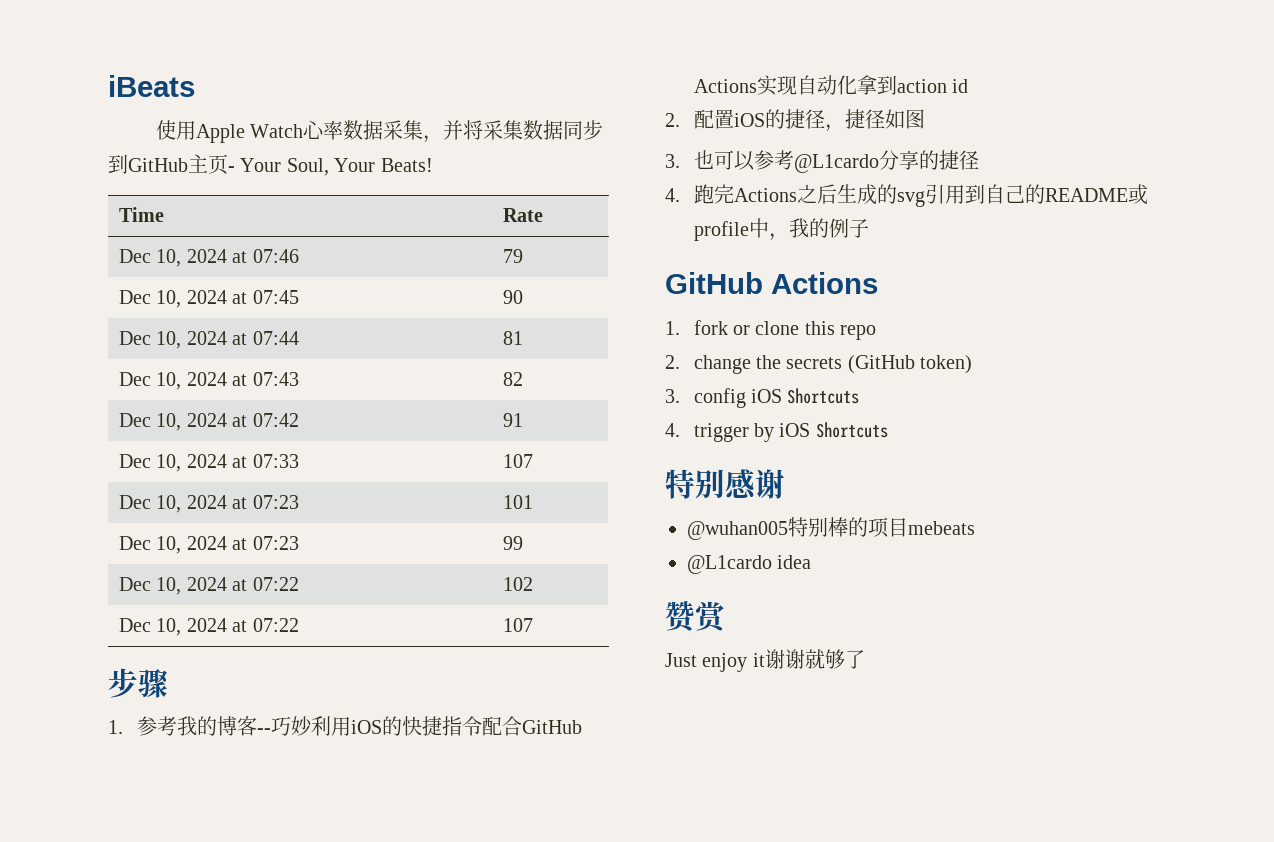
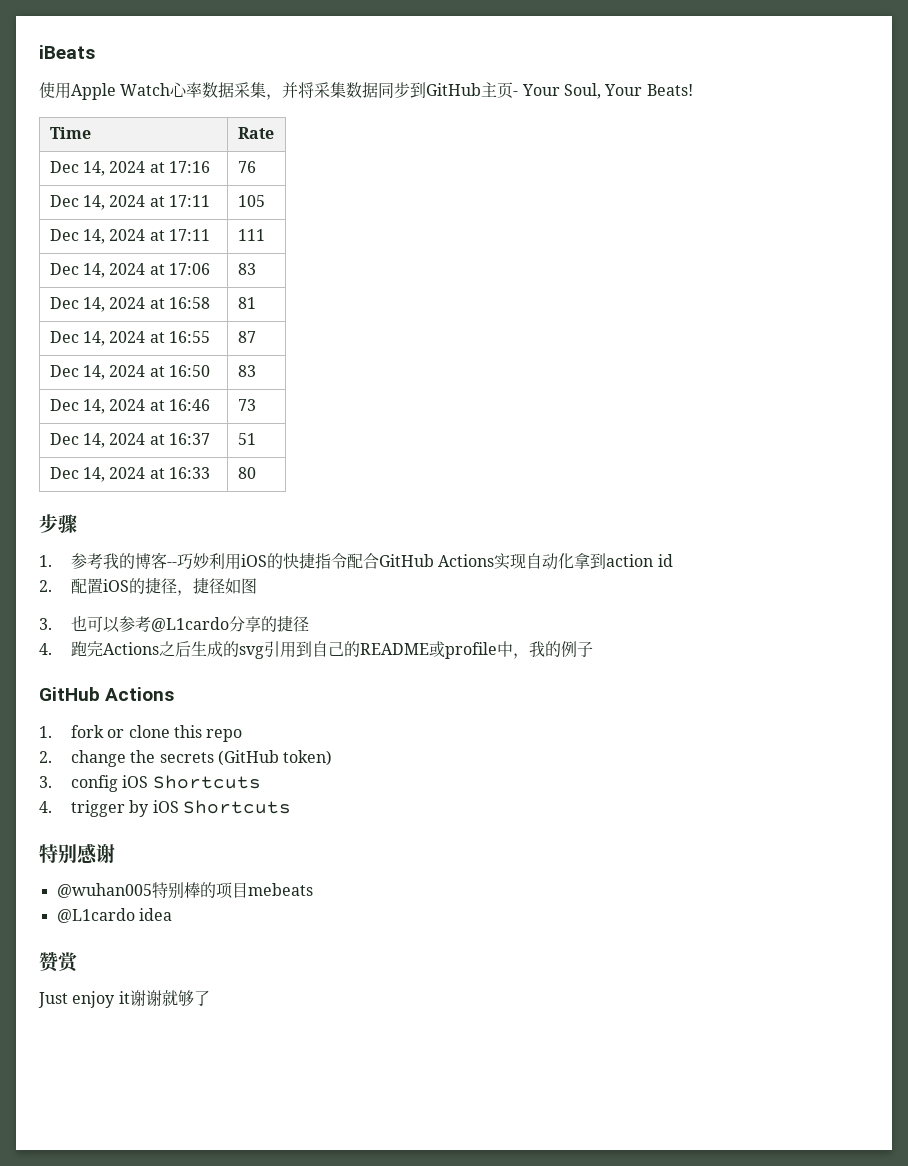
- Dec 10, 2024 at 07:46 | 79
- Dec 10, 2024 at 07:45 | 90
- Dec 10, 2024 at 07:44 | 81
+ Dec 14, 2024 at 17:16 | 76
+ Dec 14, 2024 at 17:11 | 105
+ Dec 14, 2024 at 17:11 | 111
+ Dec 14, 2024 at 17:06 | 83
+ Dec 14, 2024 at 16:58 | 81
- Dec 10, 2024 at 07:43 | 82
- Dec 10, 2024 at 07:42 | 91
- Dec 10, 2024 at 07:33 | 107
- Dec 10, 2024 at 07:23 | 101
- Dec 10, 2024 at 07:23 | 99
- Dec 10, 2024 at 07:22 | 102
- Dec 10, 2024 at 07:22 | 107
+ Dec 14, 2024 at 16:55 | 87
+ Dec 14, 2024 at 16:50 | 83
+ Dec 14, 2024 at 16:46 | 73
+ Dec 14, 2024 at 16:37 | 51
+ Dec 14, 2024 at 16:33 | 80

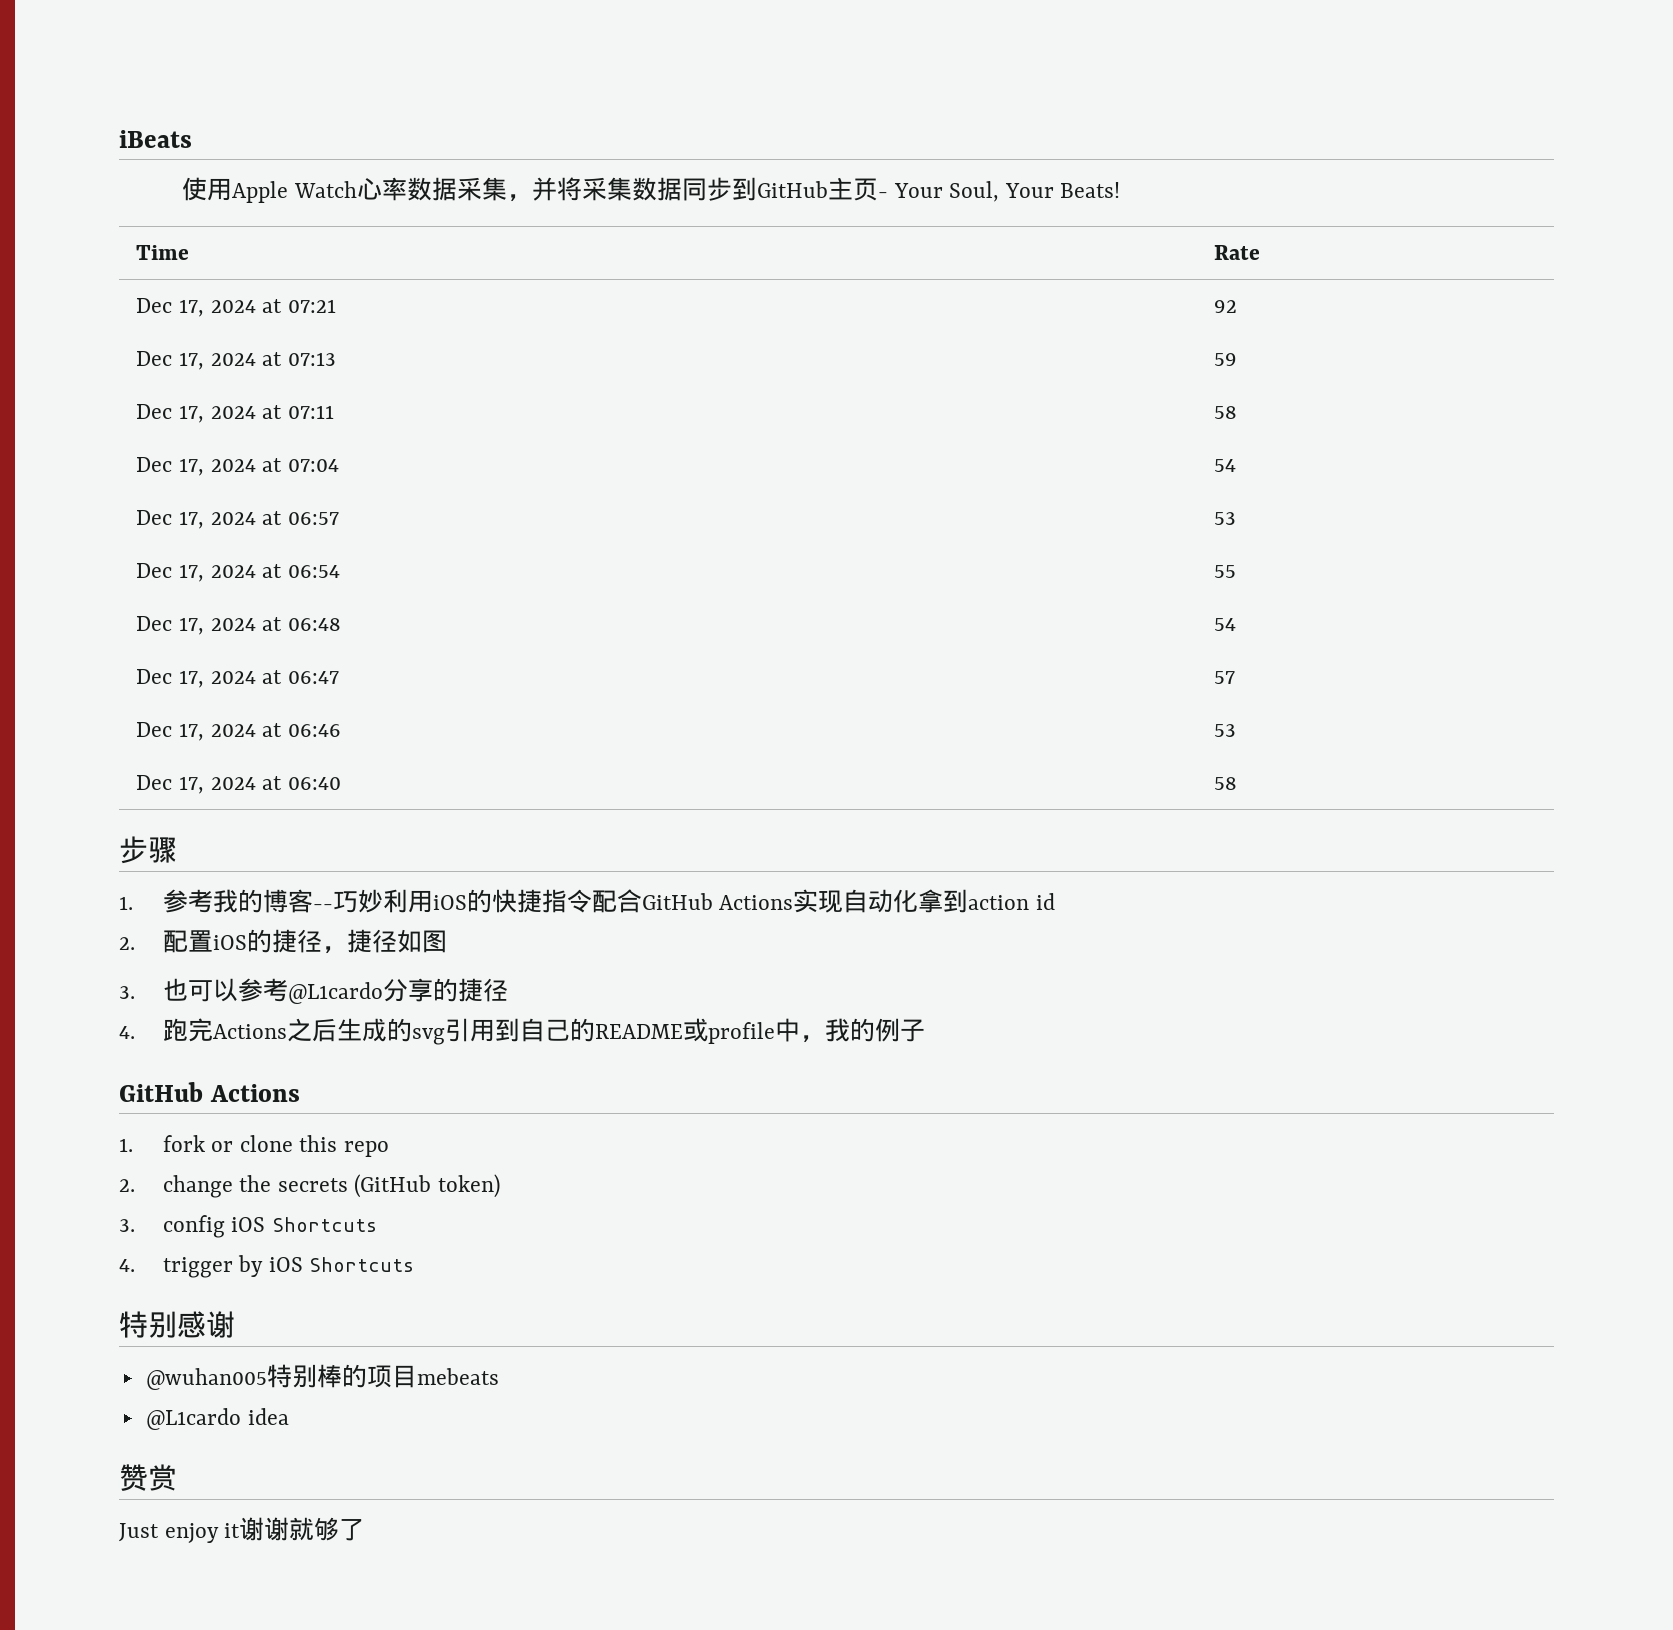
- Dec 14, 2024 at 17:16 | 76
- Dec 14, 2024 at 17:11 | 105
- Dec 14, 2024 at 17:11 | 111
- Dec 14, 2024 at 17:06 | 83
- Dec 14, 2024 at 16:58 | 81
- Dec 14, 2024 at 16:55 | 87
- Dec 14, 2024 at 16:50 | 83
- Dec 14, 2024 at 16:46 | 73
- Dec 14, 2024 at 16:37 | 51
- Dec 14, 2024 at 16:33 | 80
+ Dec 17, 2024 at 07:21 | 92
+ Dec 17, 2024 at 07:13 | 59
+ Dec 17, 2024 at 07:11 | 58
+ Dec 17, 2024 at 07:04 | 54
+ Dec 17, 2024 at 06:57 | 53
+ Dec 17, 2024 at 06:54 | 55
+ Dec 17, 2024 at 06:48 | 54
+ Dec 17, 2024 at 06:47 | 57
+ Dec 17, 2024 at 06:46 | 53
+ Dec 17, 2024 at 06:40 | 58

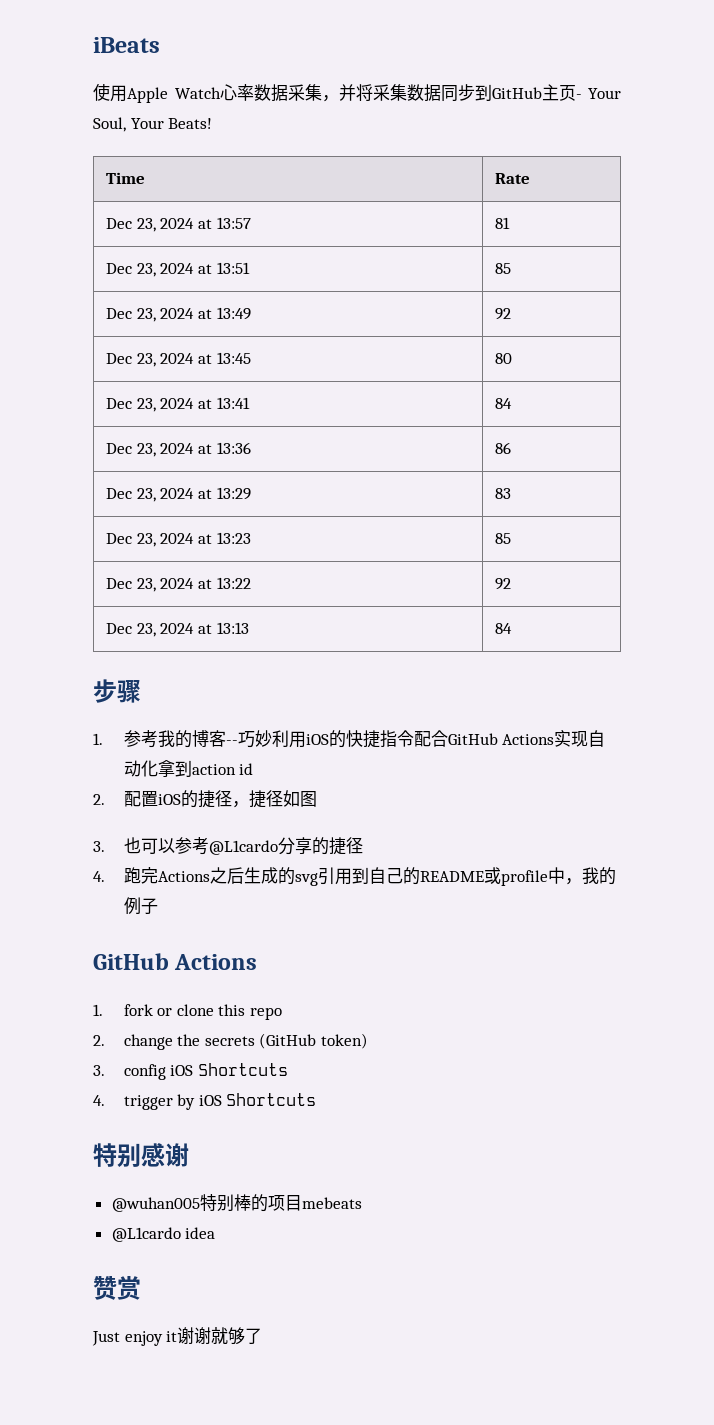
- Dec 17, 2024 at 07:21 | 92
- Dec 17, 2024 at 07:13 | 59
- Dec 17, 2024 at 07:11 | 58
- Dec 17, 2024 at 07:04 | 54
- Dec 17, 2024 at 06:57 | 53
- Dec 17, 2024 at 06:54 | 55
- Dec 17, 2024 at 06:48 | 54
- Dec 17, 2024 at 06:47 | 57
- Dec 17, 2024 at 06:46 | 53
- Dec 17, 2024 at 06:40 | 58
+ Dec 23, 2024 at 13:57 | 81
+ Dec 23, 2024 at 13:51 | 85
+ Dec 23, 2024 at 13:49 | 92
+ Dec 23, 2024 at 13:45 | 80
+ Dec 23, 2024 at 13:41 | 84
+ Dec 23, 2024 at 13:36 | 86
+ Dec 23, 2024 at 13:29 | 83
+ Dec 23, 2024 at 13:23 | 85
+ Dec 23, 2024 at 13:22 | 92
+ Dec 23, 2024 at 13:13 | 84

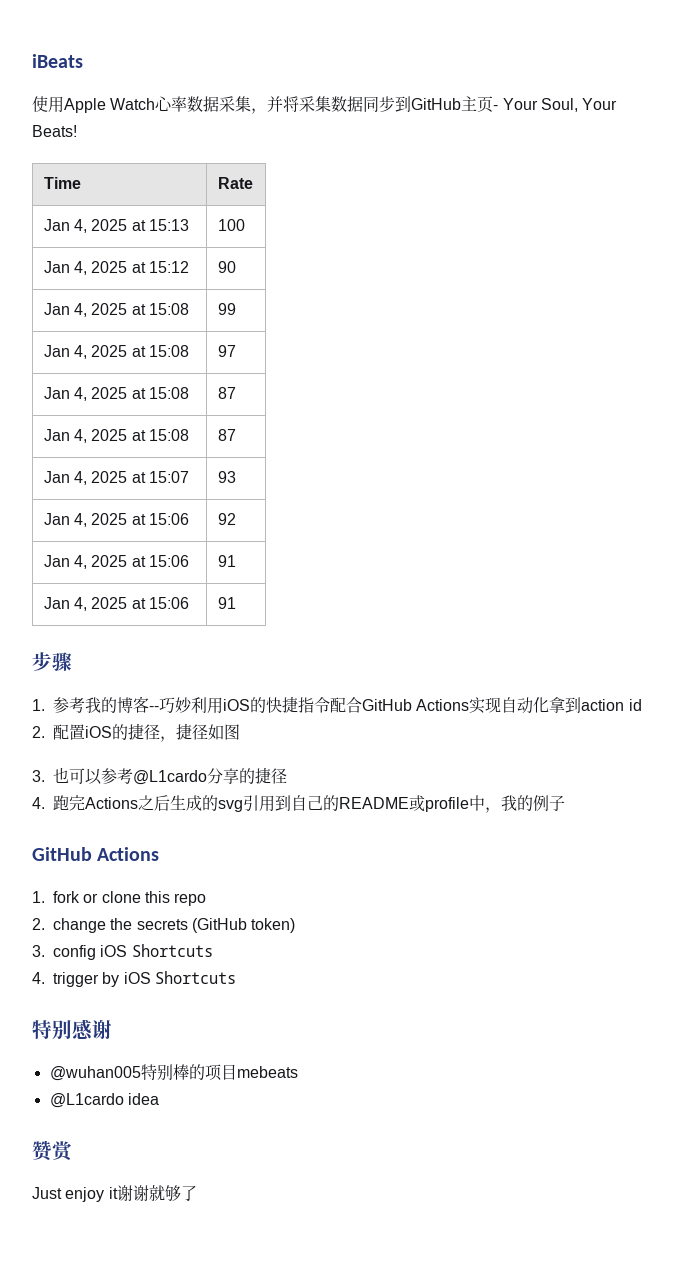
- Dec 23, 2024 at 13:57 | 81
- Dec 23, 2024 at 13:51 | 85
- Dec 23, 2024 at 13:49 | 92
- Dec 23, 2024 at 13:45 | 80
- Dec 23, 2024 at 13:41 | 84
- Dec 23, 2024 at 13:36 | 86
- Dec 23, 2024 at 13:29 | 83
- Dec 23, 2024 at 13:23 | 85
- Dec 23, 2024 at 13:22 | 92
- Dec 23, 2024 at 13:13 | 84
+ Jan 4, 2025 at 15:13 | 100
+ Jan 4, 2025 at 15:12 | 90
+ Jan 4, 2025 at 15:08 | 99
+ Jan 4, 2025 at 15:08 | 97
+ Jan 4, 2025 at 15:08 | 87
+ Jan 4, 2025 at 15:08 | 87
+ Jan 4, 2025 at 15:07 | 93
+ Jan 4, 2025 at 15:06 | 92
+ Jan 4, 2025 at 15:06 | 91
+ Jan 4, 2025 at 15:06 | 91

